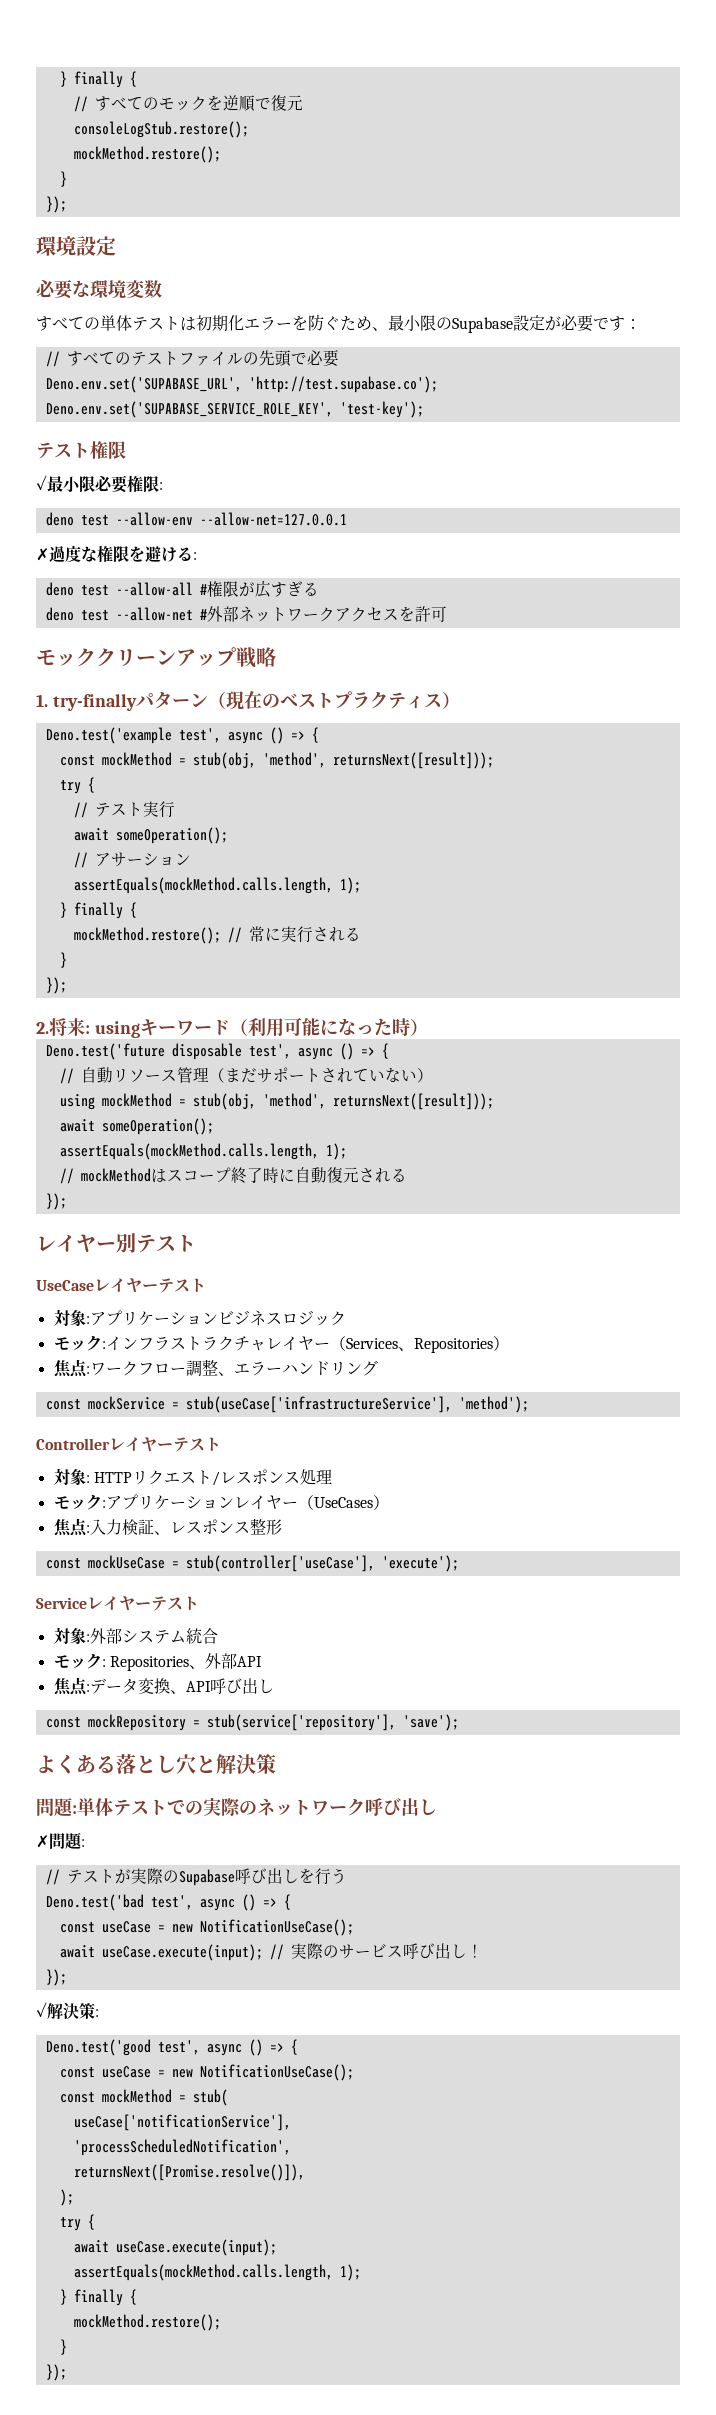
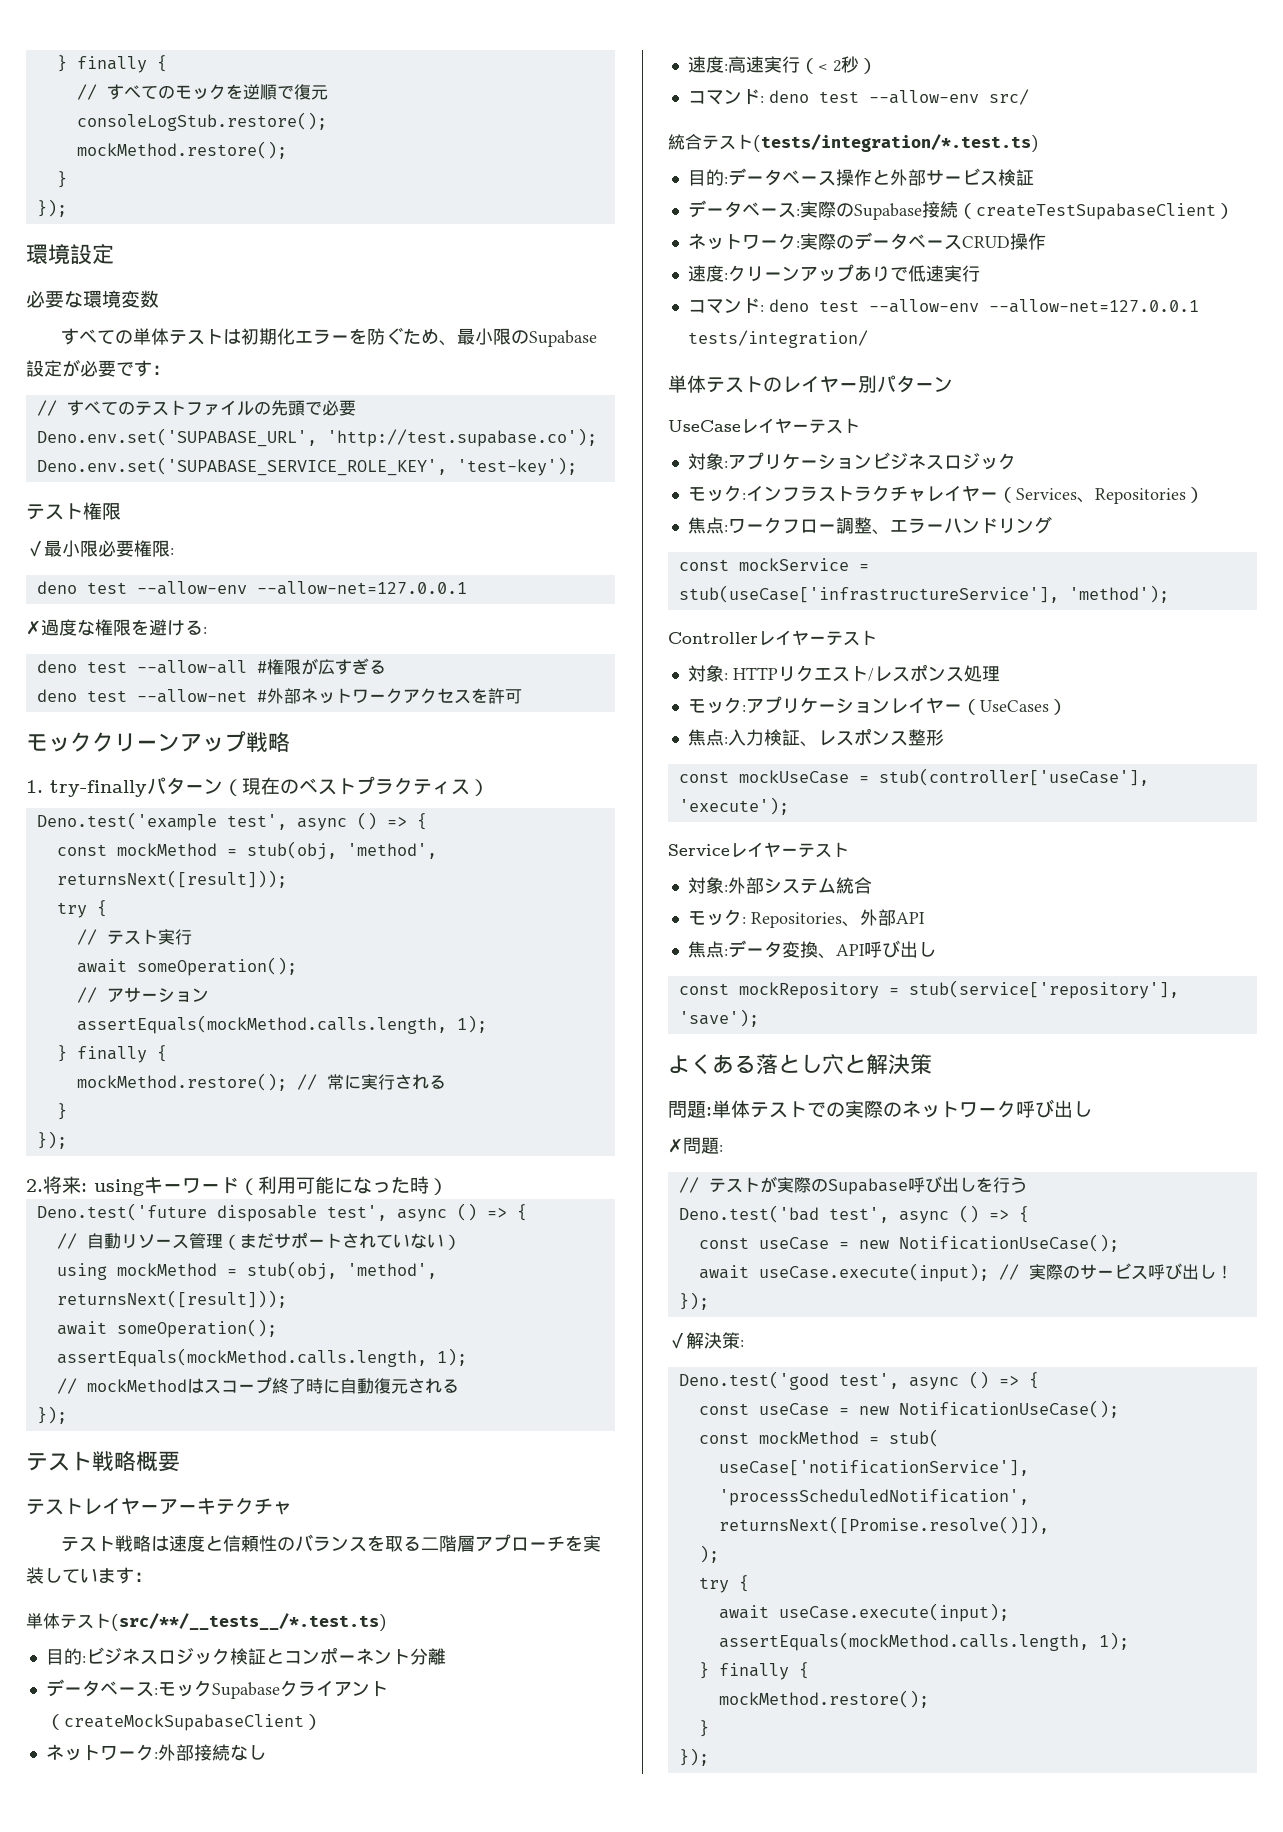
- レイヤー別テスト
+ テスト戦略概要
+ テストレイヤーアーキテクチャ
+ テスト戦略は速度と信頼性のバランスを取る二階層アプローチを実装しています：
+ 単体テスト(src/**/__tests__/*.test.ts)
+ 目的:ビジネスロジック検証とコンポーネント分離
+ データベース:モックSupabaseクライアント（createMockSupabaseClient）
+ ネットワーク:外部接続なし
+ 速度:高速実行（< 2秒）
+ コマンド: deno test --allow-env src/
+ 統合テスト(tests/integration/*.test.ts)
+ 目的:データベース操作と外部サービス検証
+ データベース:実際のSupabase接続（createTestSupabaseClient）
+ ネットワーク:実際のデータベースCRUD操作
+ 速度:クリーンアップありで低速実行
+ コマンド: deno test --allow-env --allow-net=127.0.0.1 tests/integration/
+ 単体テストのレイヤー別パターン

